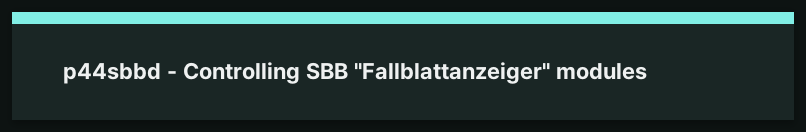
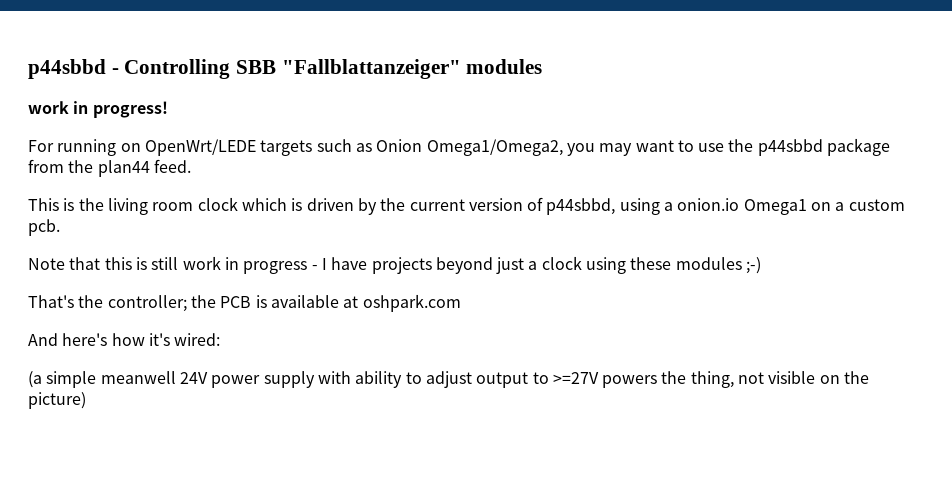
+ work in progress!
+ For running on OpenWrt/LEDE targets such as Onion Omega1/Omega2, you may want to use the p44sbbd package from the plan44 feed.
+ This is the living room clock which is driven by the current version of p44sbbd, using a onion.io Omega1 on a custom pcb.
+ Note that this is still work in progress - I have projects beyond just a clock using these modules ;-)
+ That's the controller; the PCB is available at oshpark.com
+ And here's how it's wired:
+ (a simple meanwell 24V power supply with ability to adjust output to >=27V powers the thing, not visible on the picture)

